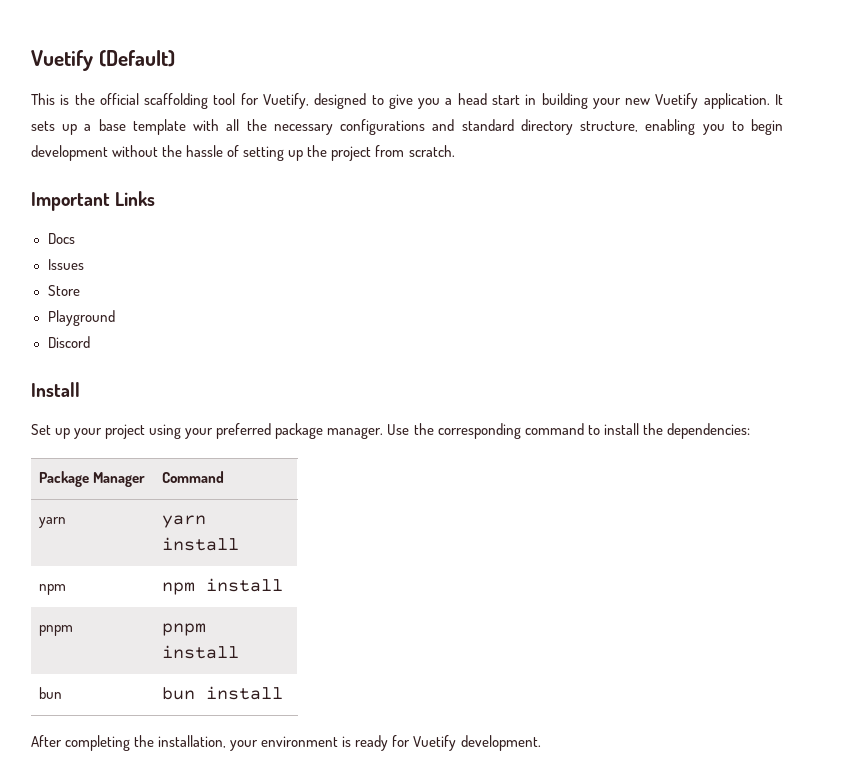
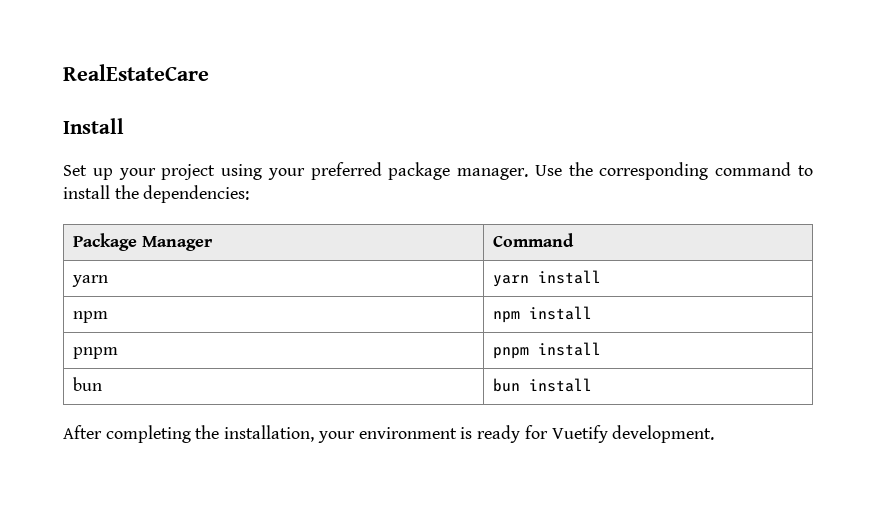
- Vuetify (Default)
- This is the official scaffolding tool for Vuetify, designed to give you a head start in building your new Vuetify application. It sets up a base template with all the necessary configurations and standard directory structure, enabling you to begin development without the hassle of setting up the project from scratch.
- Important Links
- Docs
- Issues
- Store
- Playground
- Discord
+ RealEstateCare

